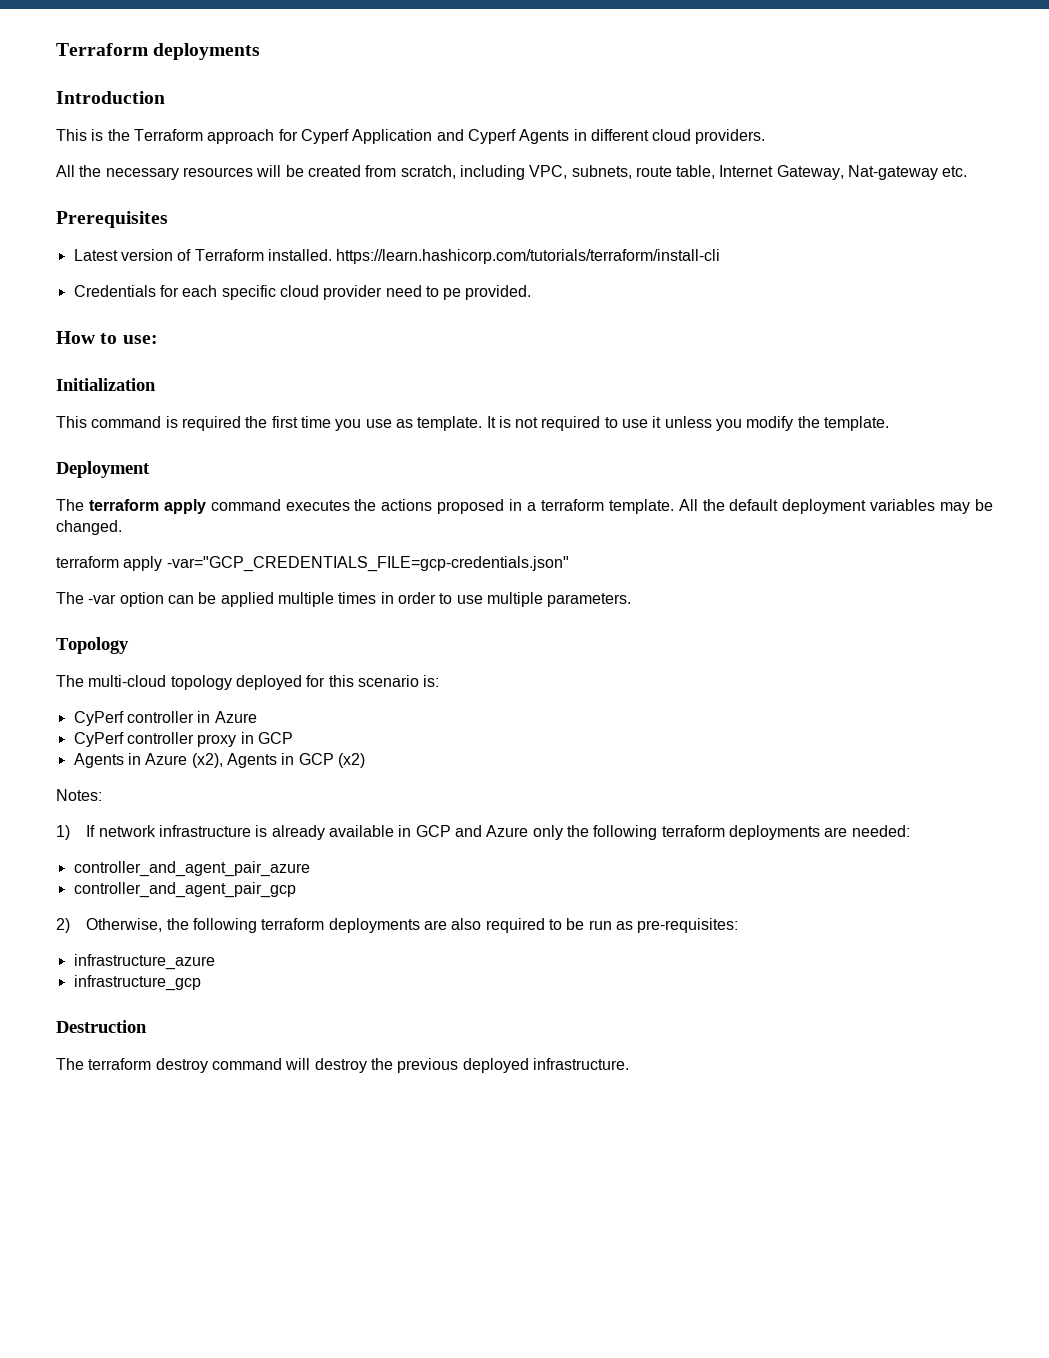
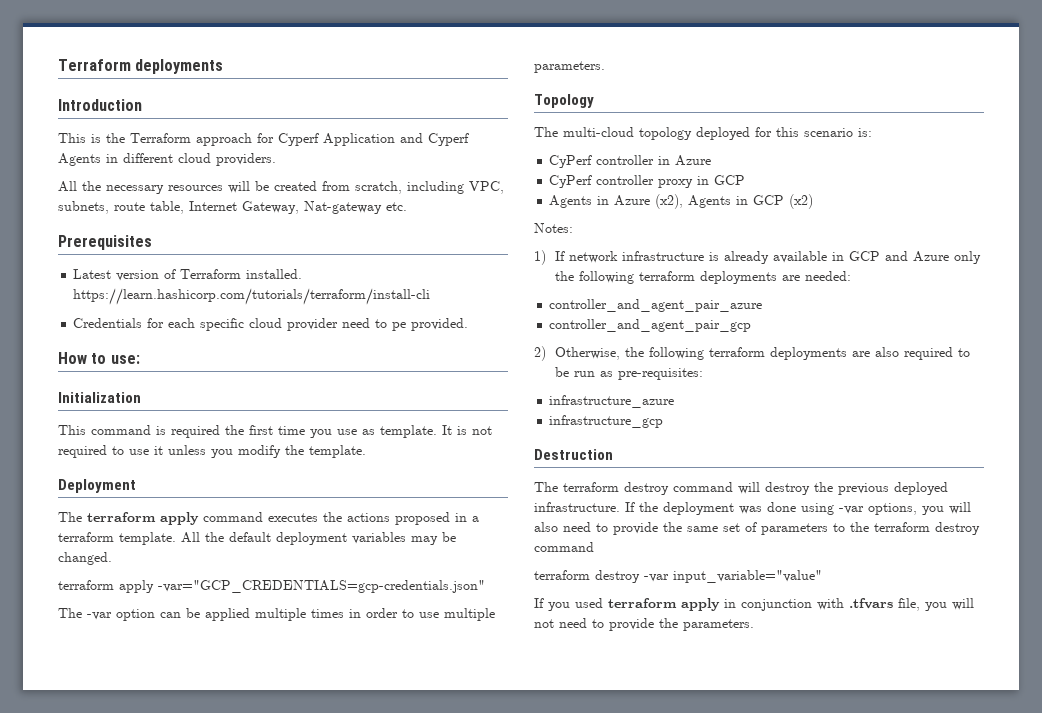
- terraform apply -var="GCP_CREDENTIALS_FILE=gcp-credentials.json"
+ terraform apply -var="GCP_CREDENTIALS=gcp-credentials.json"
+ If the deployment was done using -var options, you will also need to provide the same set of parameters to the terraform destroy command
+ terraform destroy -var input_variable="value"
+ If you used terraform apply in conjunction with .tfvars file, you will not need to provide the parameters.

